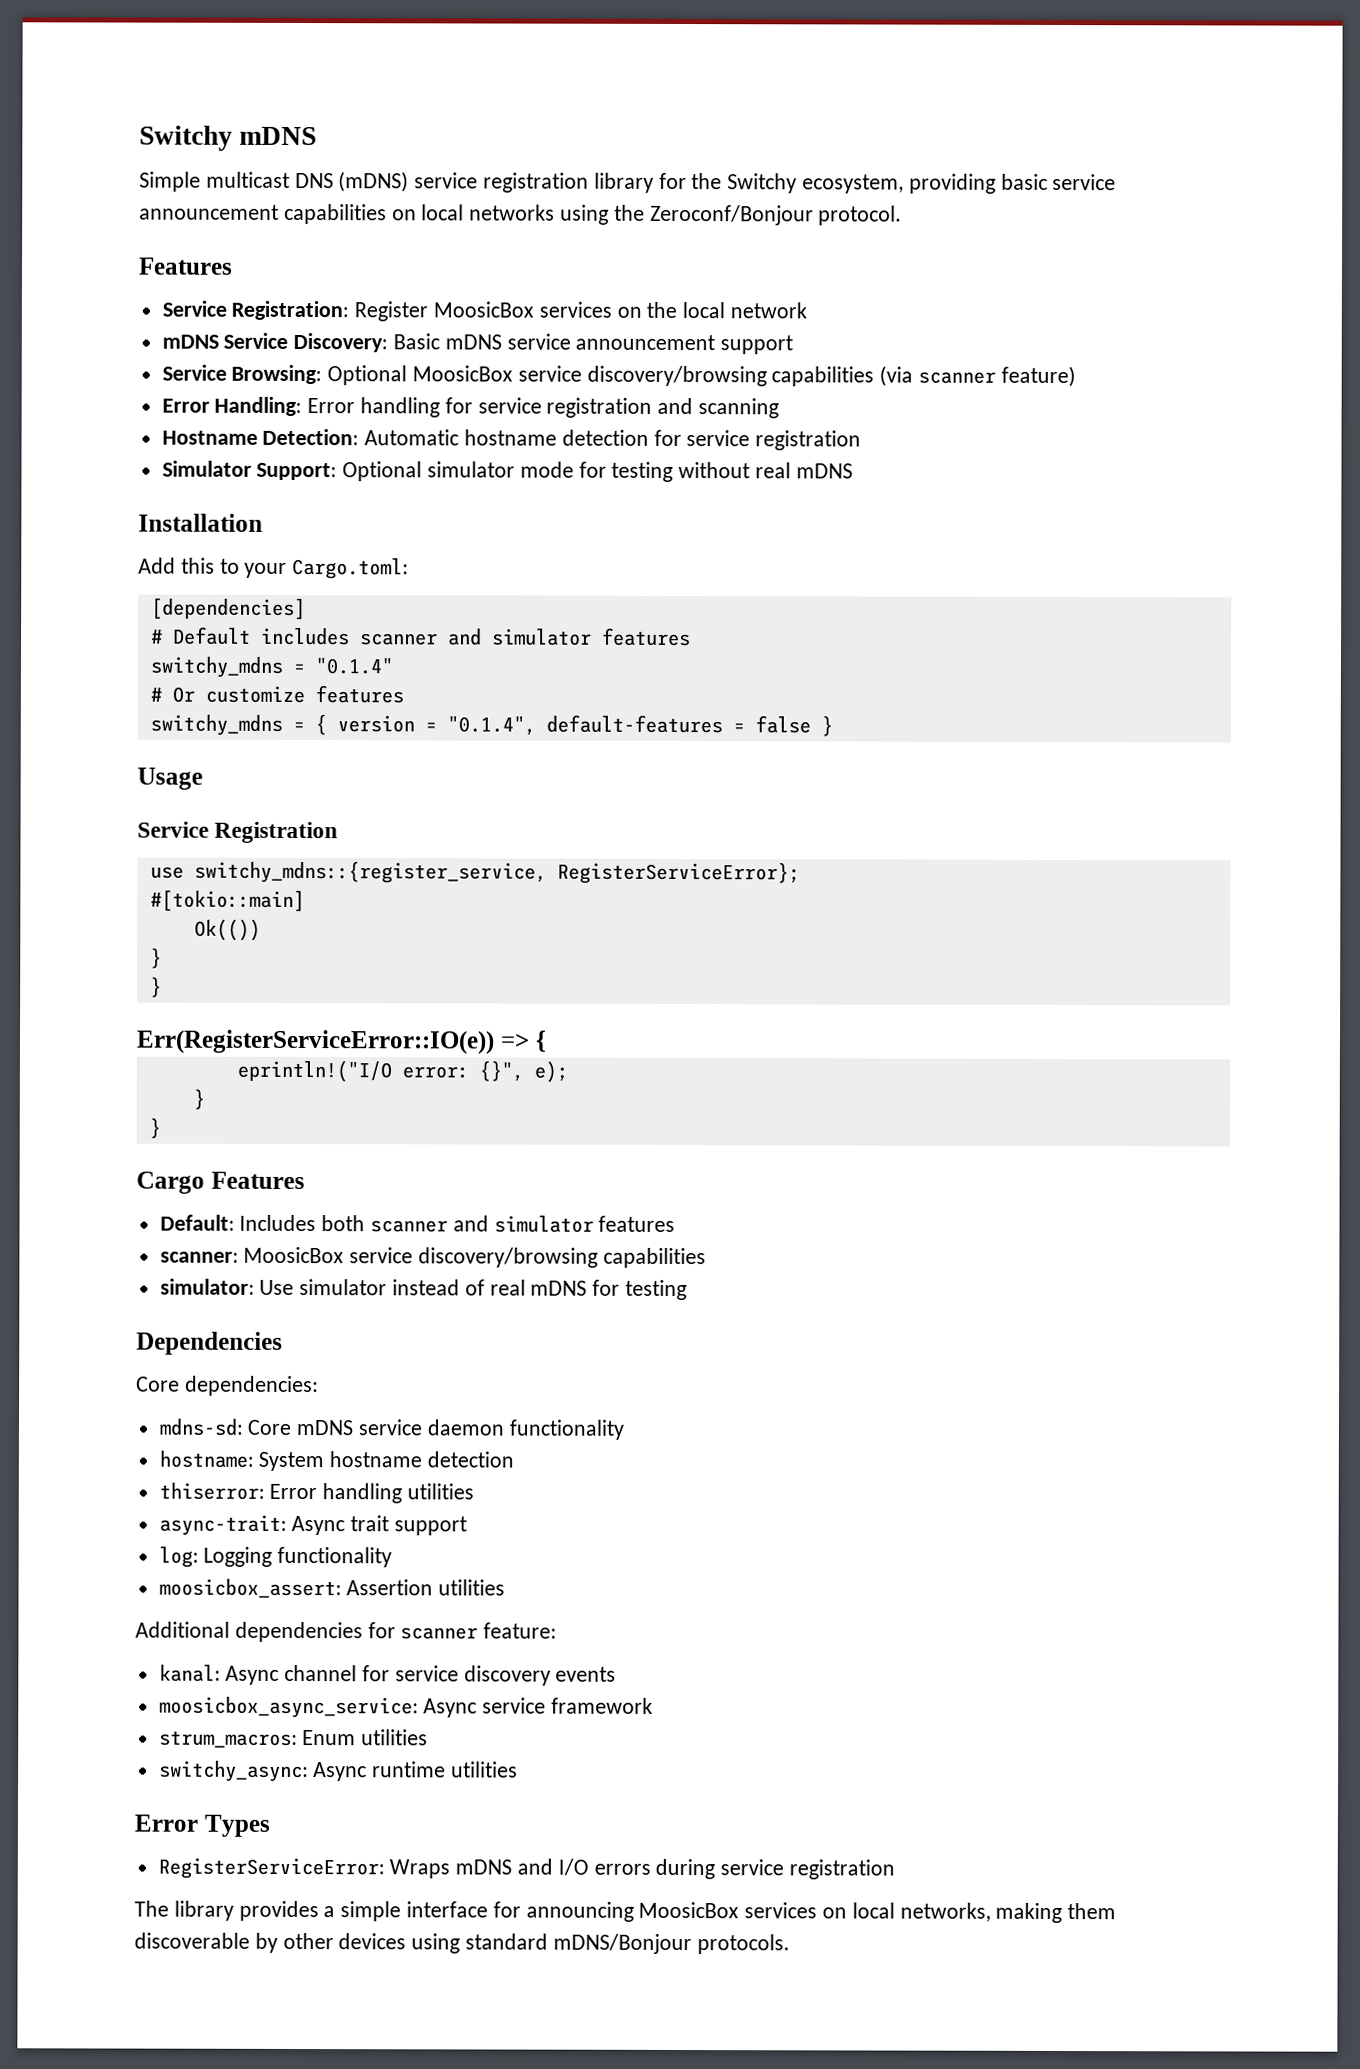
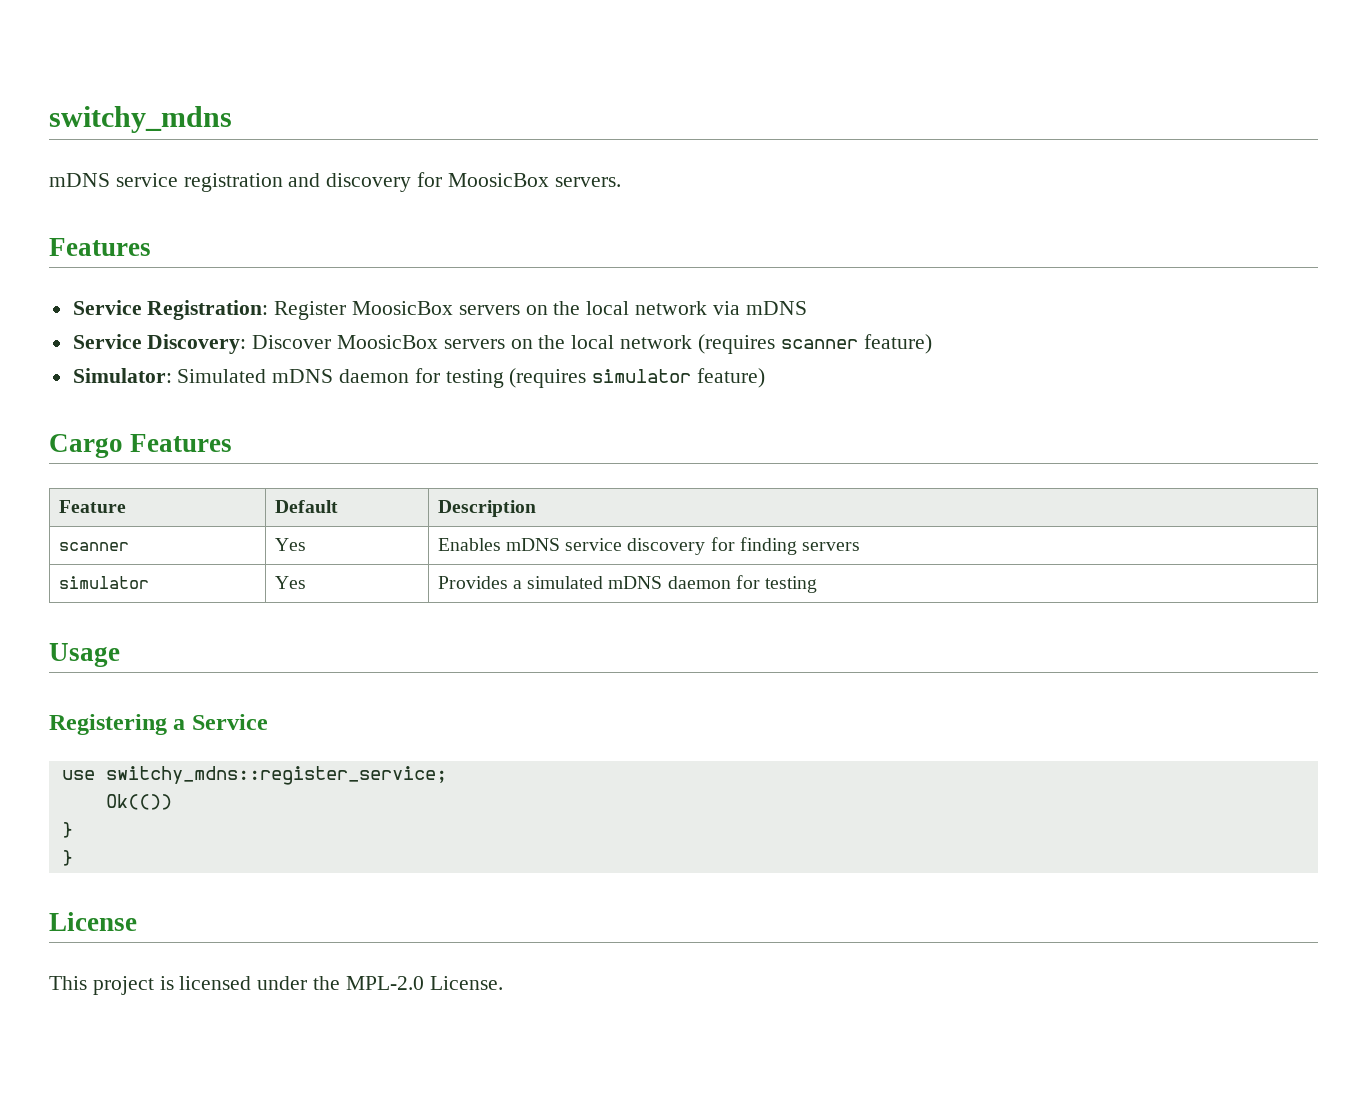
- Switchy mDNS
- Simple multicast DNS (mDNS) service registration library for the Switchy ecosystem, providing basic service announcement capabilities on local networks using the Zeroconf/Bonjour protocol.
+ switchy_mdns
+ mDNS service registration and discovery for MoosicBox servers.
- Service Registration: Register MoosicBox services on the local network
- mDNS Service Discovery: Basic mDNS service announcement support
- Service Browsing: Optional MoosicBox service discovery/browsing capabilities (via scanner feature)
- Error Handling: Error handling for service registration and scanning
- Hostname Detection: Automatic hostname detection for service registration
- Simulator Support: Optional simulator mode for testing without real mDNS
- Installation
- Add this to your Cargo.toml:
- [dependencies]
- # Default includes scanner and simulator features
- switchy_mdns = "0.1.4"
- # Or customize features
- switchy_mdns = { version = "0.1.4", default-features = false }
+ Service Registration: Register MoosicBox servers on the local network via mDNS
+ Service Discovery: Discover MoosicBox servers on the local network (requires scanner feature)
+ Simulator: Simulated mDNS daemon for testing (requires simulator feature)
+ Cargo Features
+ Feature | Default | Description
+ scanner | Yes | Enables mDNS service discovery for finding servers
+ simulator | Yes | Provides a simulated mDNS daemon for testing
- Service Registration
+ Registering a Service
- use switchy_mdns::{register_service, RegisterServiceError};
- #[tokio::main]
+ use switchy_mdns::register_service;
- Err(RegisterServiceError::IO(e)) => {
- eprintln!("I/O error: {}", e);
- }
- }
- Cargo Features
- Default: Includes both scanner and simulator features
- scanner: MoosicBox service discovery/browsing capabilities
- simulator: Use simulator instead of real mDNS for testing
- Dependencies
- Core dependencies:
- mdns-sd: Core mDNS service daemon functionality
- hostname: System hostname detection
- thiserror: Error handling utilities
- async-trait: Async trait support
- log: Logging functionality
- moosicbox_assert: Assertion utilities
- Additional dependencies for scanner feature:
- kanal: Async channel for service discovery events
- moosicbox_async_service: Async service framework
- strum_macros: Enum utilities
- switchy_async: Async runtime utilities
- Error Types
- RegisterServiceError: Wraps mDNS and I/O errors during service registration
- The library provides a simple interface for announcing MoosicBox services on local networks, making them discoverable by other devices using standard mDNS/Bonjour protocols.
+ License
+ This project is licensed under the MPL-2.0 License.

